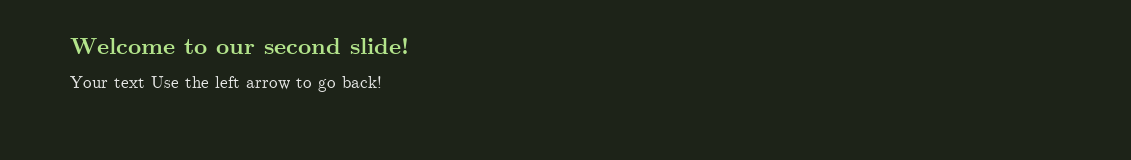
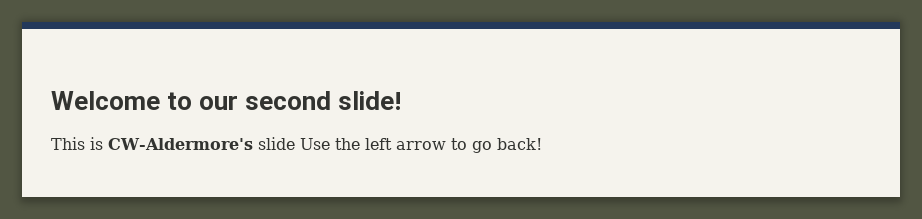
- Your text Use the left arrow to go back!
+ This is CW-Aldermore's slide Use the left arrow to go back!

